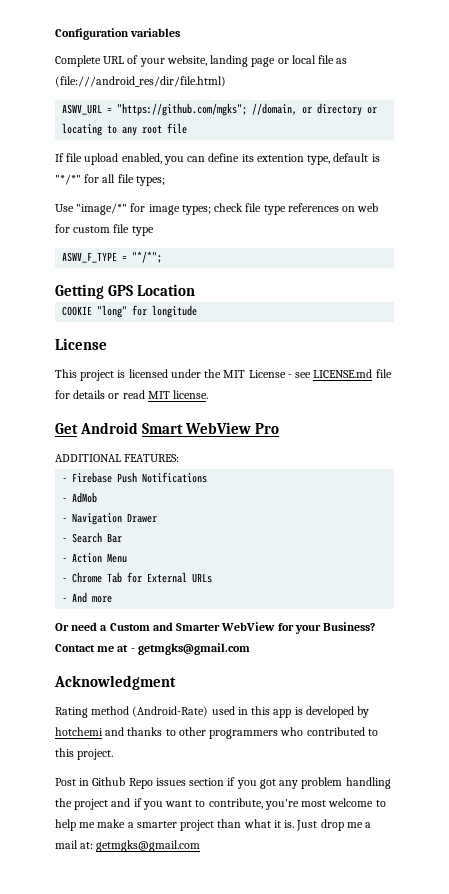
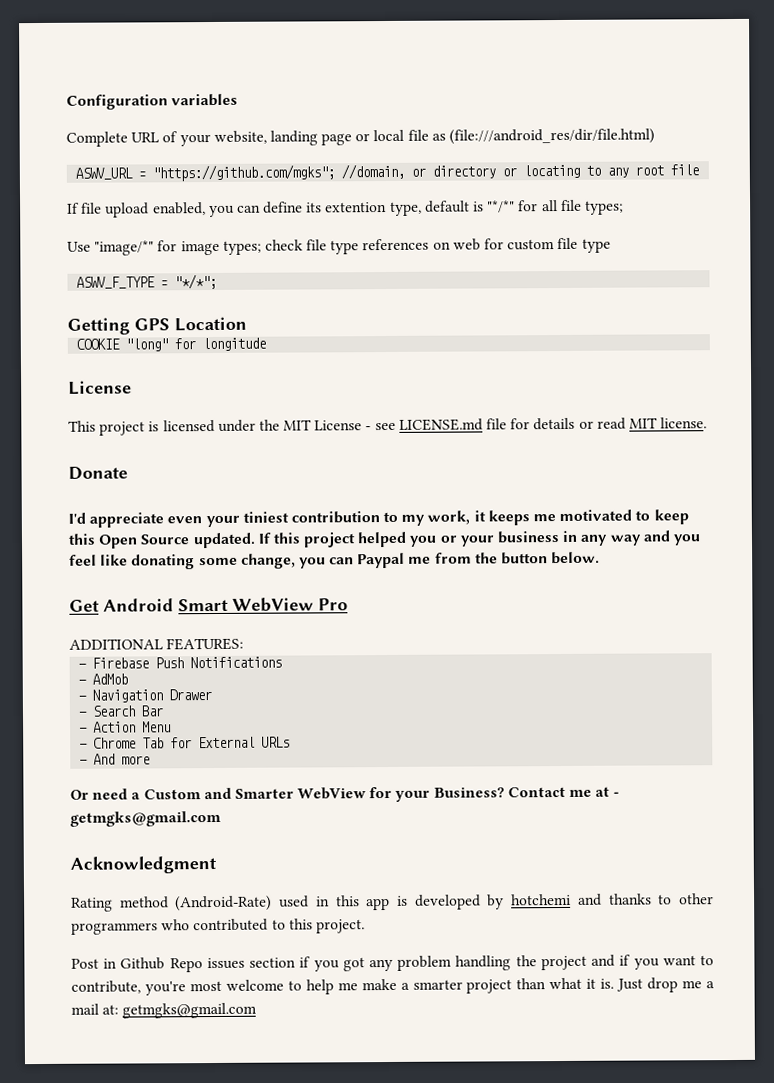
+ Donate
+ I'd appreciate even your tiniest contribution to my work, it keeps me motivated to keep this Open Source updated. If this project helped you or your business in any way and you feel like donating some change, you can Paypal me from the button below.

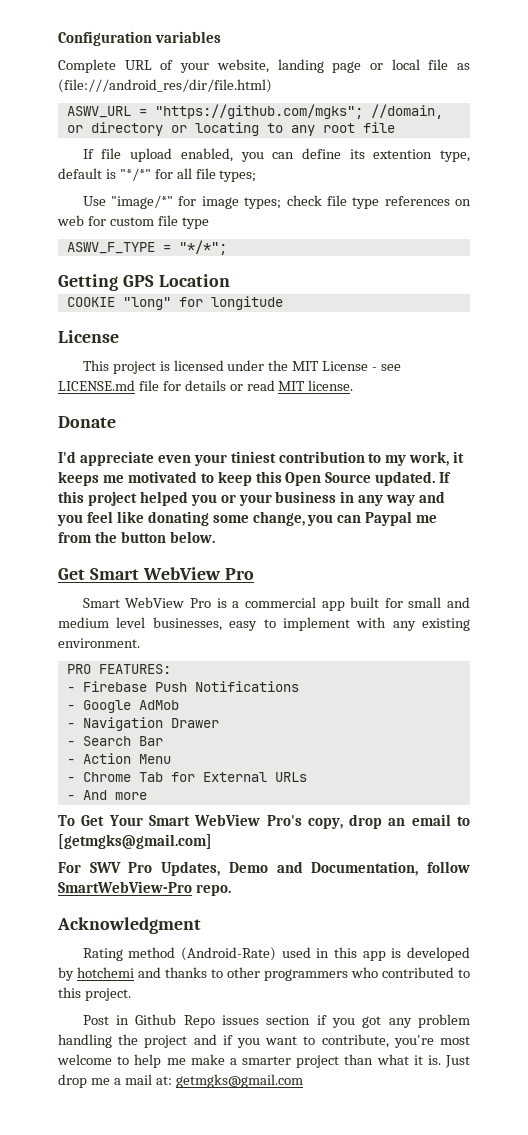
- Get Android Smart WebView Pro
+ Get Smart WebView Pro
- ADDITIONAL FEATURES:
+ Smart WebView Pro is a commercial app built for small and medium level businesses, easy to implement with any existing environment.
+ PRO FEATURES:
- - AdMob
+ - Google AdMob
- Or need a Custom and Smarter WebView for your Business? Contact me at - getmgks@gmail.com
+ To Get Your Smart WebView Pro's copy, drop an email to [getmgks@gmail.com]
+ For SWV Pro Updates, Demo and Documentation, follow SmartWebView-Pro repo.

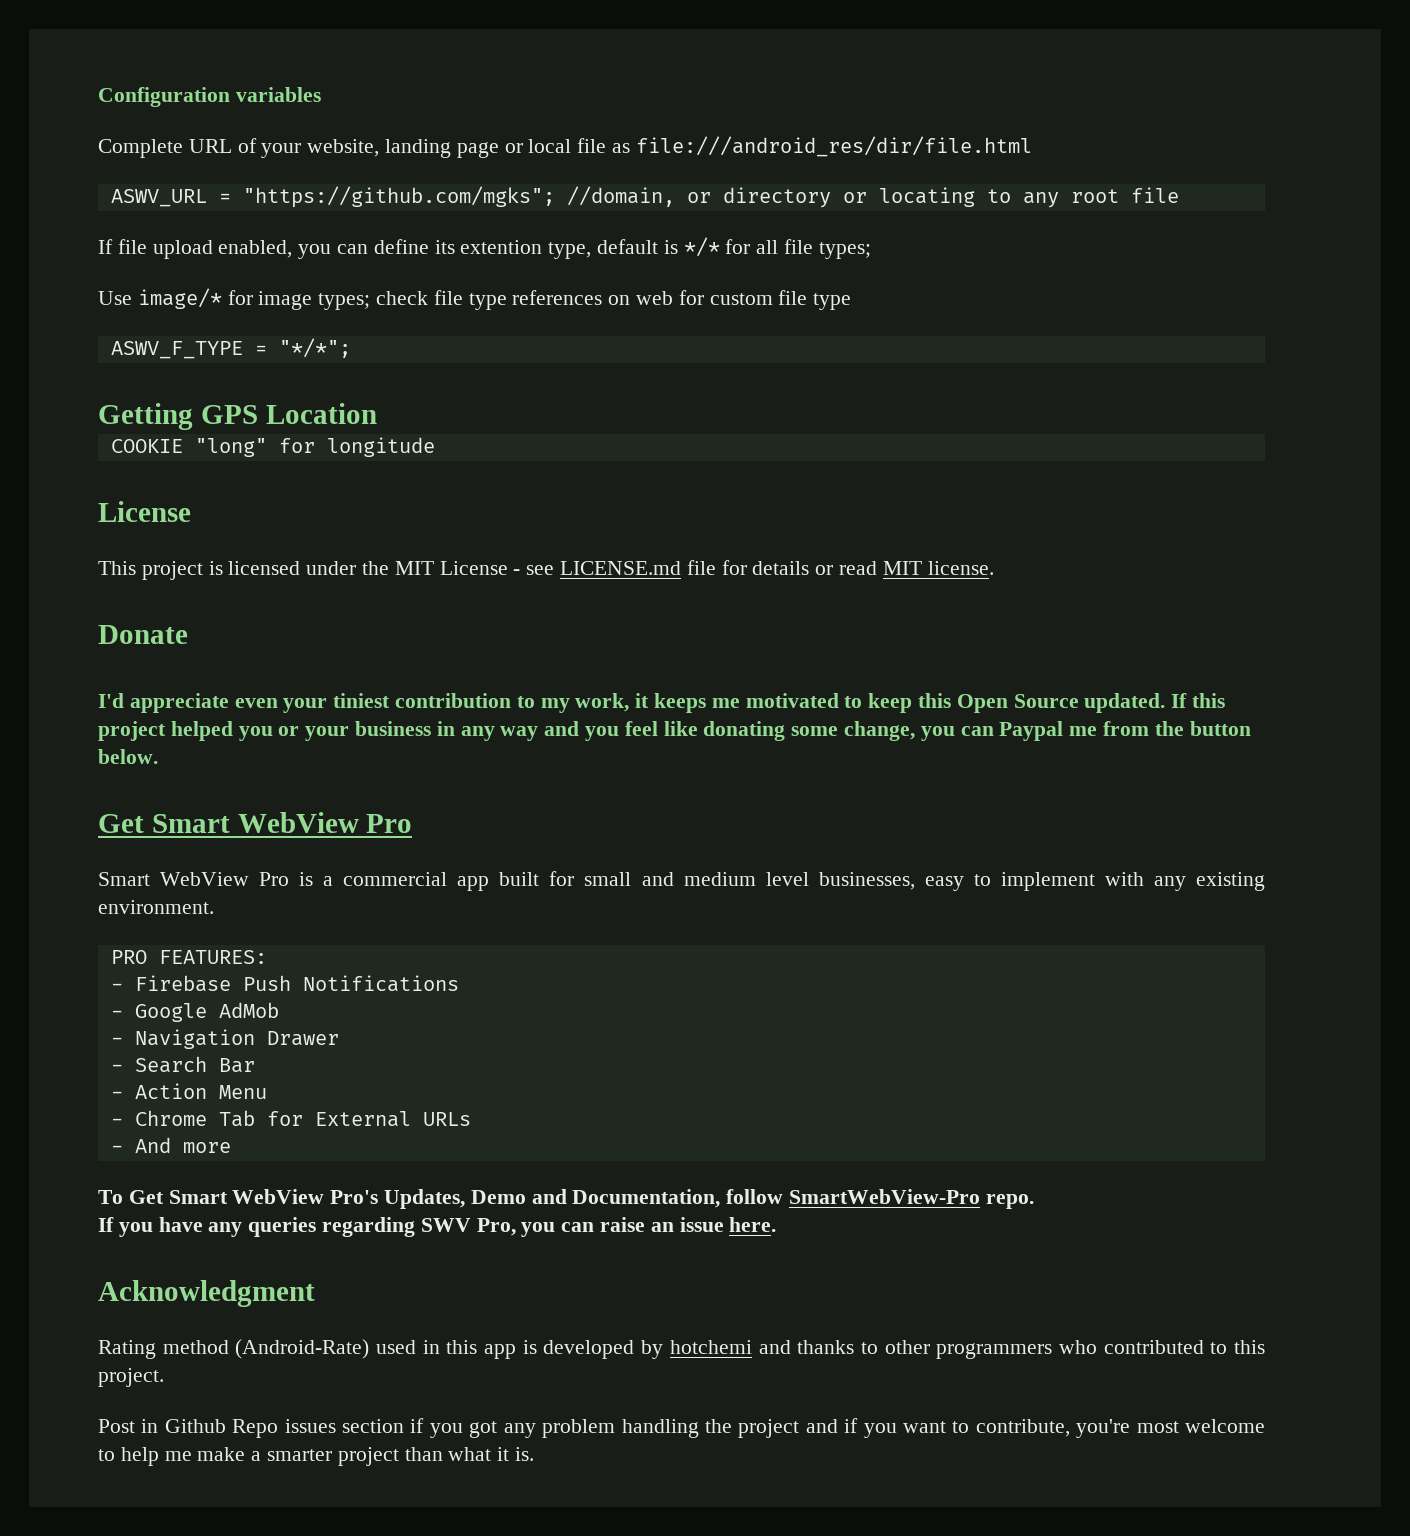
- Complete URL of your website, landing page or local file as (file:///android_res/dir/file.html)
+ Complete URL of your website, landing page or local file as file:///android_res/dir/file.html
- If file upload enabled, you can define its extention type, default is "*/*" for all file types;
+ If file upload enabled, you can define its extention type, default is */* for all file types;
- Use "image/*" for image types; check file type references on web for custom file type
+ Use image/* for image types; check file type references on web for custom file type
- To Get Your Smart WebView Pro's copy, drop an email to [getmgks@gmail.com]
- For SWV Pro Updates, Demo and Documentation, follow SmartWebView-Pro repo.
+ To Get Smart WebView Pro's Updates, Demo and Documentation, follow SmartWebView-Pro repo.
+ If you have any queries regarding SWV Pro, you can raise an issue here.
- Just drop me a mail at: getmgks@gmail.com

